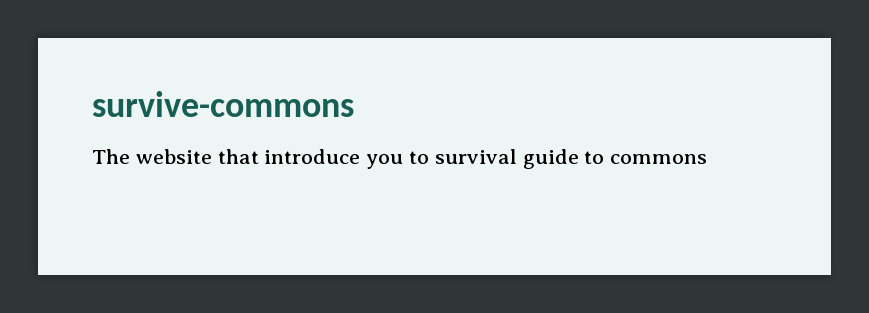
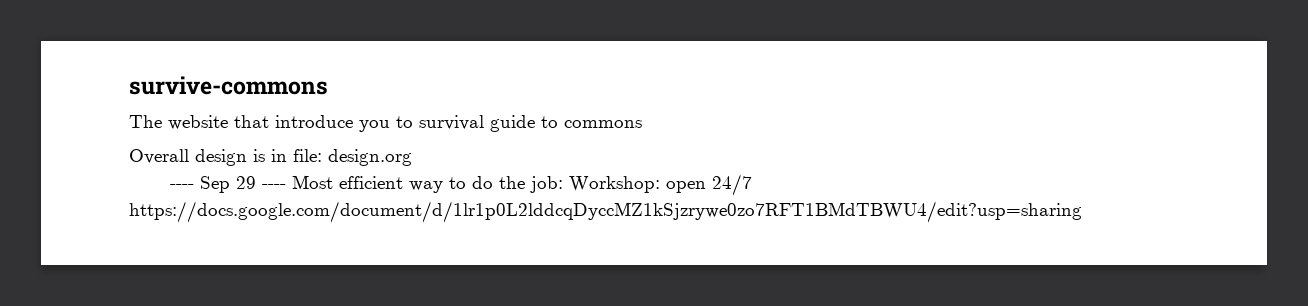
+ Overall design is in file: design.org
+ ---- Sep 29 ---- Most efficient way to do the job: Workshop: open 24/7 https://docs.google.com/document/d/1lr1p0L2lddcqDyccMZ1kSjzrywe0zo7RFT1BMdTBWU4/edit?usp=sharing

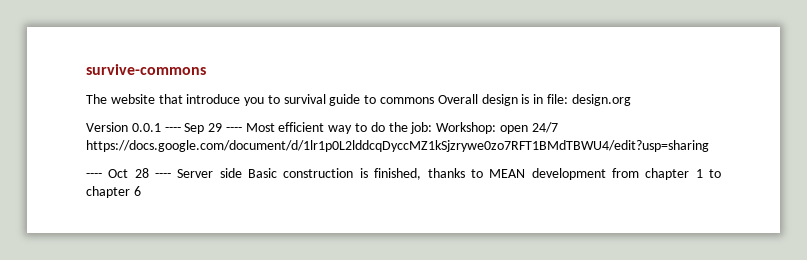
- The website that introduce you to survival guide to commons
- Overall design is in file: design.org
+ The website that introduce you to survival guide to commons Overall design is in file: design.org
- ---- Sep 29 ---- Most efficient way to do the job: Workshop: open 24/7 https://docs.google.com/document/d/1lr1p0L2lddcqDyccMZ1kSjzrywe0zo7RFT1BMdTBWU4/edit?usp=sharing
+ Version 0.0.1 ---- Sep 29 ---- Most efficient way to do the job: Workshop: open 24/7 https://docs.google.com/document/d/1lr1p0L2lddcqDyccMZ1kSjzrywe0zo7RFT1BMdTBWU4/edit?usp=sharing
+ ---- Oct 28 ---- Server side Basic construction is finished, thanks to MEAN development from chapter 1 to chapter 6

